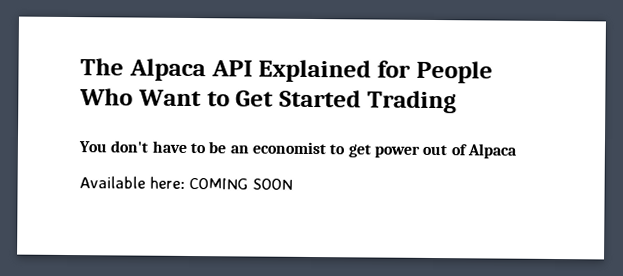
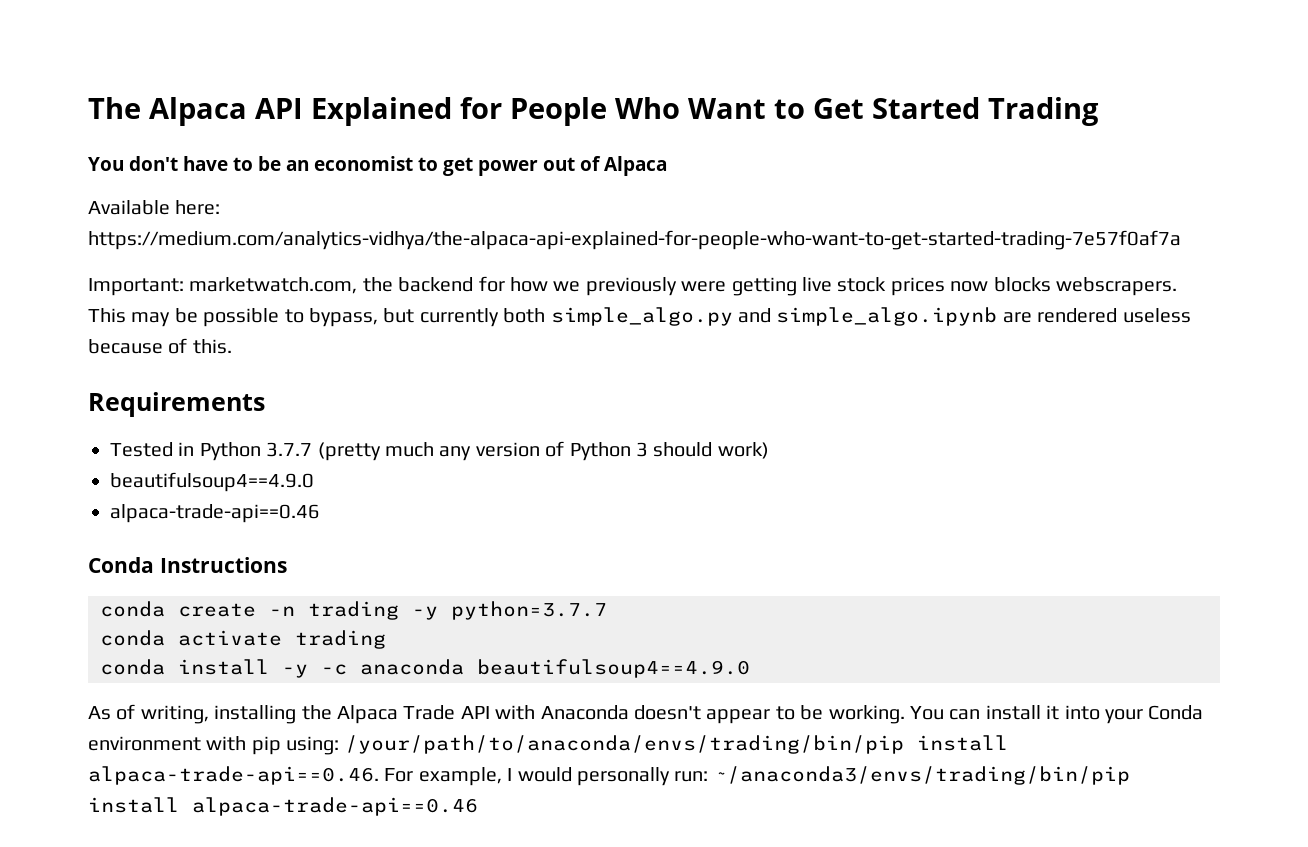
- Available here: COMING SOON
+ Available here: https://medium.com/analytics-vidhya/the-alpaca-api-explained-for-people-who-want-to-get-started-trading-7e57f0af7a
+ Important: marketwatch.com, the backend for how we previously were getting live stock prices now blocks webscrapers. This may be possible to bypass, but currently both simple_algo.py and simple_algo.ipynb are rendered useless because of this.
+ Requirements
+ Tested in Python 3.7.7 (pretty much any version of Python 3 should work)
+ beautifulsoup4==4.9.0
+ alpaca-trade-api==0.46
+ Conda Instructions
+ conda create -n trading -y python=3.7.7
+ conda activate trading
+ conda install -y -c anaconda beautifulsoup4==4.9.0
+ As of writing, installing the Alpaca Trade API with Anaconda doesn't appear to be working. You can install it into your Conda environment with pip using: /your/path/to/anaconda/envs/trading/bin/pip install alpaca-trade-api==0.46. For example, I would personally run: ~/anaconda3/envs/trading/bin/pip install alpaca-trade-api==0.46

